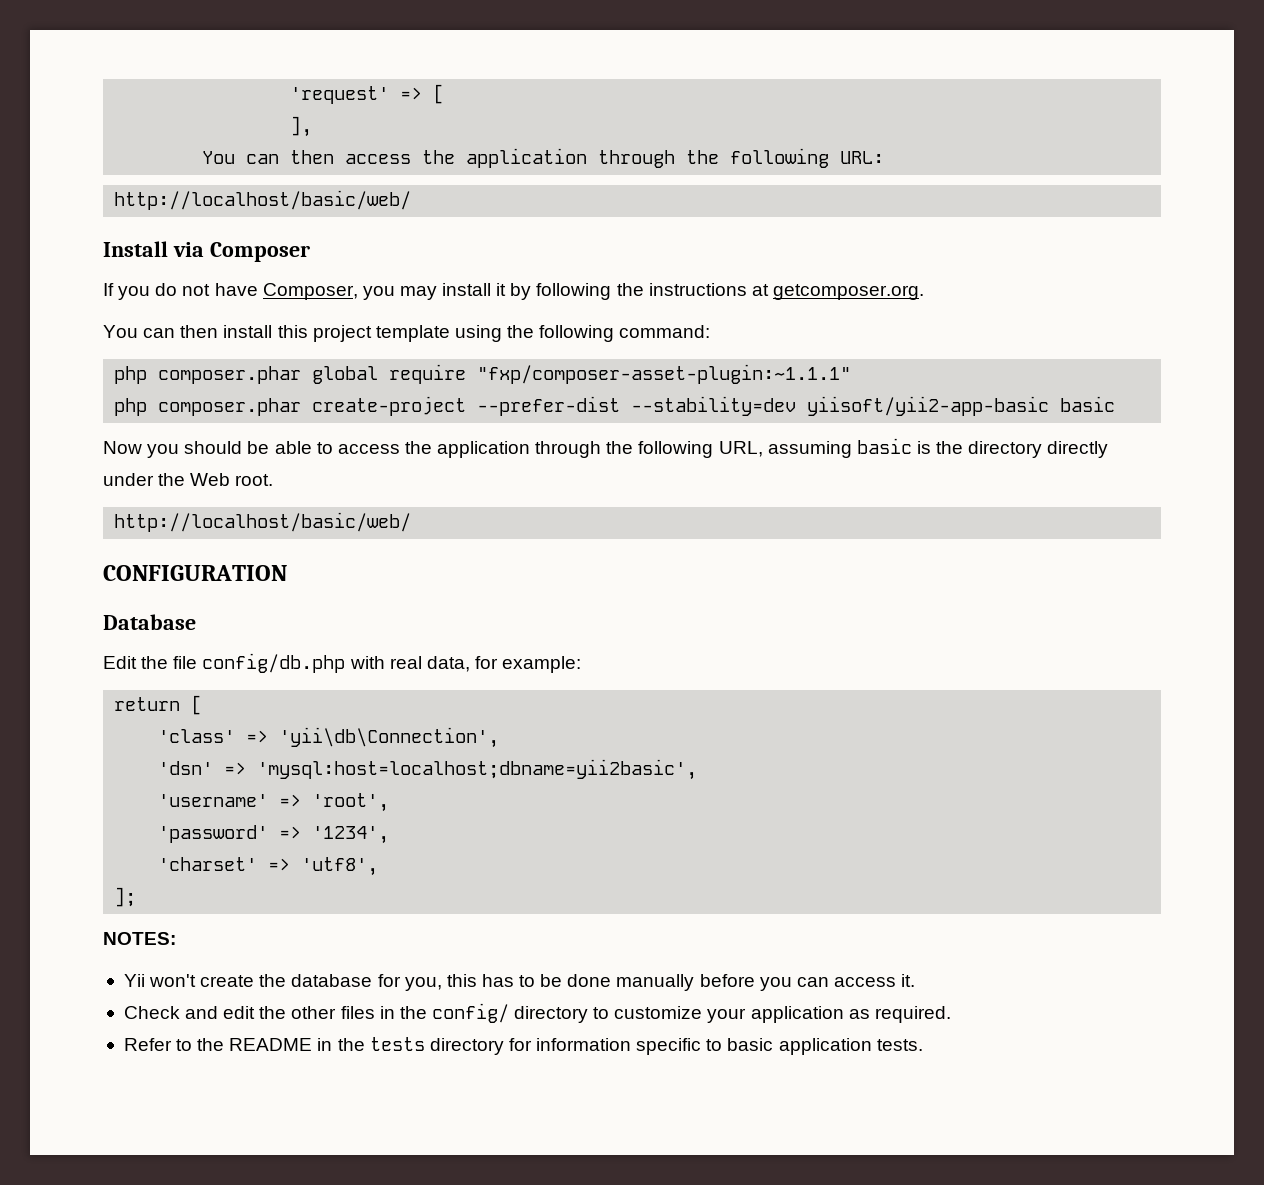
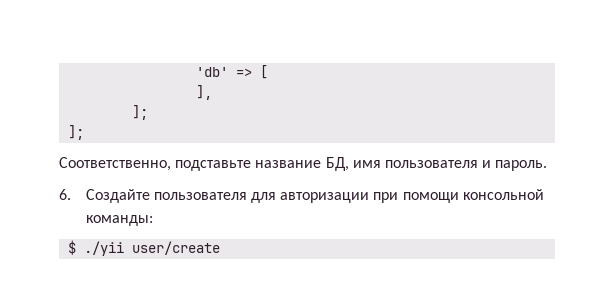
- 'request' => [
+ 'db' => [
  ],
- You can then access the application through the following URL:
- http://localhost/basic/web/
- Install via Composer
- If you do not have Composer, you may install it by following the instructions at getcomposer.org.
- You can then install this project template using the following command:
- php composer.phar global require "fxp/composer-asset-plugin:~1.1.1"
- php composer.phar create-project --prefer-dist --stability=dev yiisoft/yii2-app-basic basic
- Now you should be able to access the application through the following URL, assuming basic is the directory directly under the Web root.
- http://localhost/basic/web/
- CONFIGURATION
- Database
- Edit the file config/db.php with real data, for example:
- return [
- 'class' => 'yii\db\Connection',
- 'dsn' => 'mysql:host=localhost;dbname=yii2basic',
- 'username' => 'root',
- 'password' => '1234',
- 'charset' => 'utf8',
  ];
- NOTES:
- Yii won't create the database for you, this has to be done manually before you can access it.
- Check and edit the other files in the config/ directory to customize your application as required.
- Refer to the README in the tests directory for information specific to basic application tests.
+ ];
+ Соответственно, подставьте название БД, имя пользователя и пароль.
+ 6. Создайте пользователя для авторизации при помощи консольной команды:
+ $ ./yii user/create

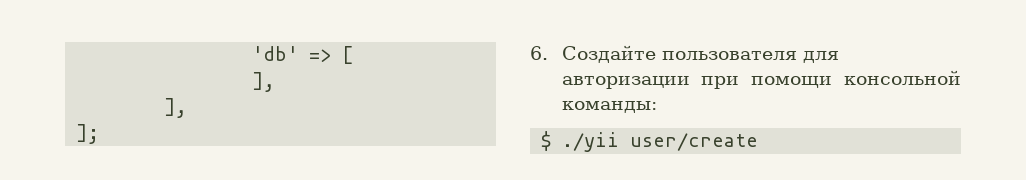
  'db' => [
  ],
+ ],
  ];
- ];
- Соответственно, подставьте название БД, имя пользователя и пароль.

